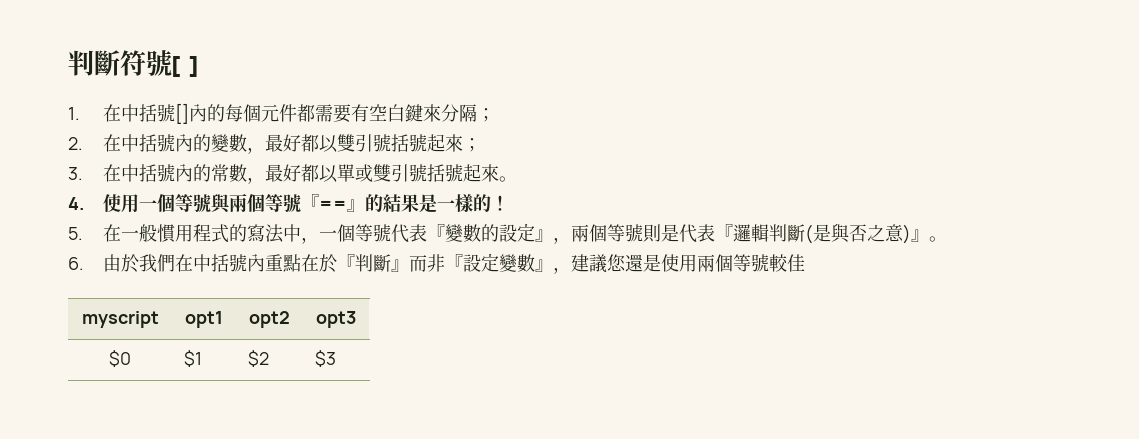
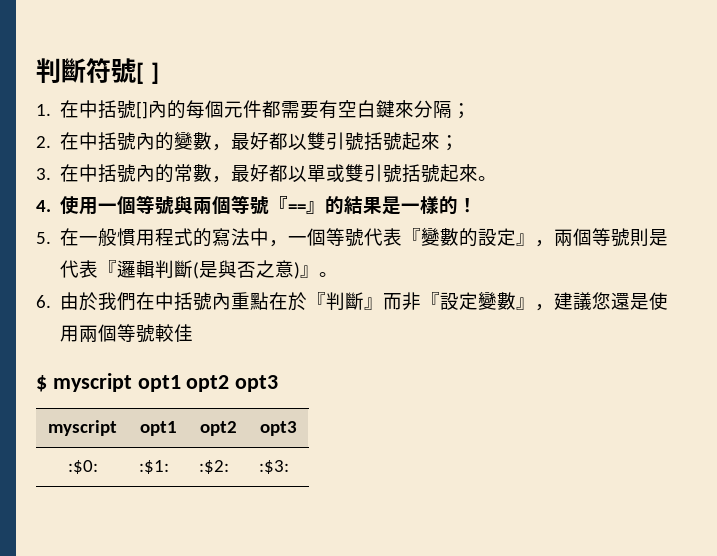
+ $ myscript opt1 opt2 opt3
- $0 | $1 | $2 | $3
+ :$0: | :$1: | :$2: | :$3:

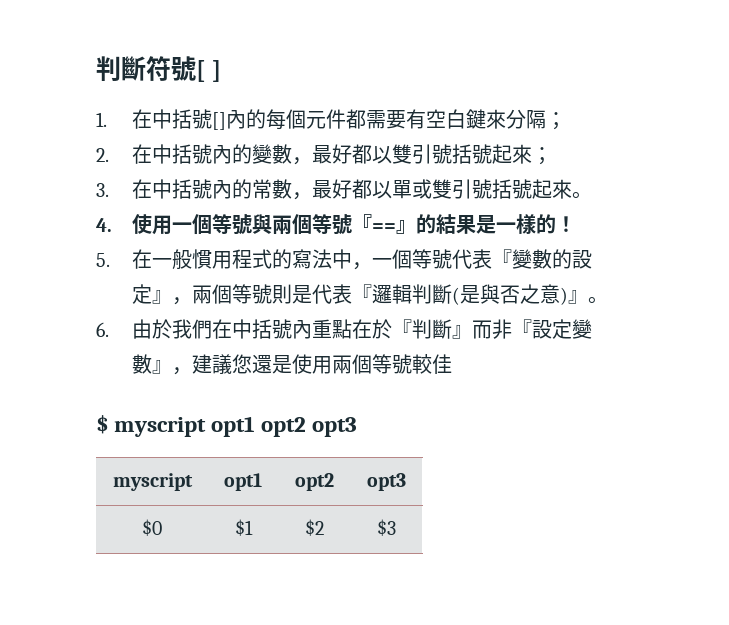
- :$0: | :$1: | :$2: | :$3:
+ $0 | $1 | $2 | $3

